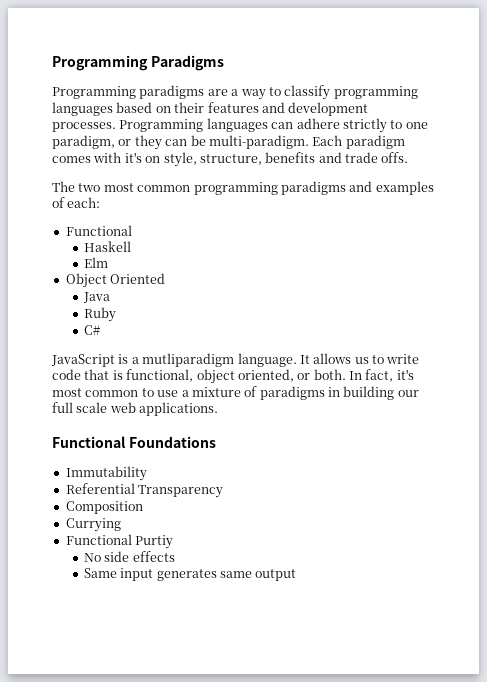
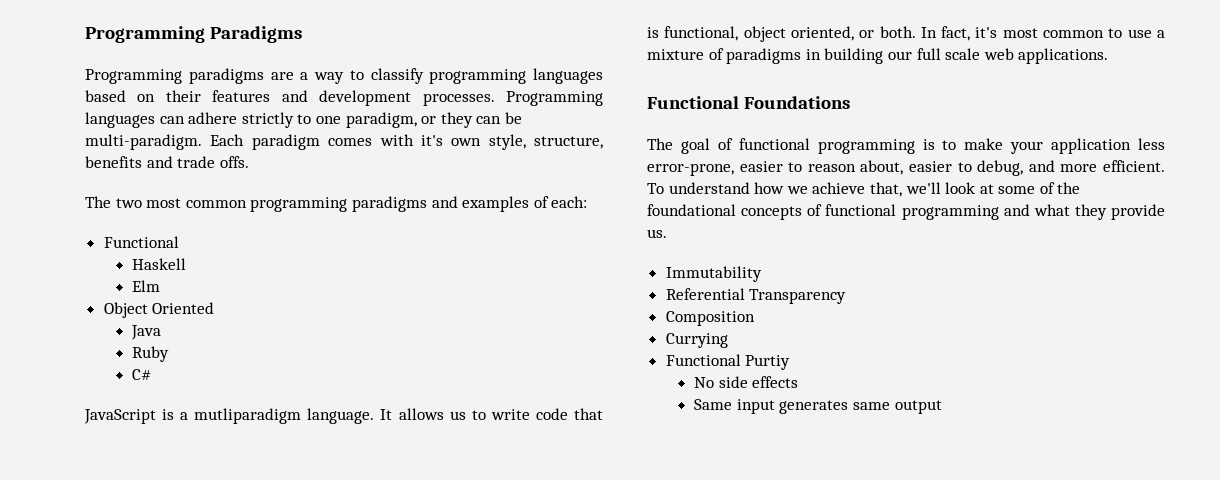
- Each paradigm comes with it's on style, structure, benefits and trade offs.
+ Each paradigm comes with it's own style, structure, benefits and trade offs.
+ The goal of functional programming is to make your application less error-prone, easier to reason about, easier to debug, and more efficient. To understand how we achieve that, we'll look at some of the foundational concepts of functional programming and what they provide us.

